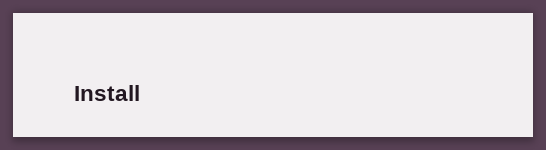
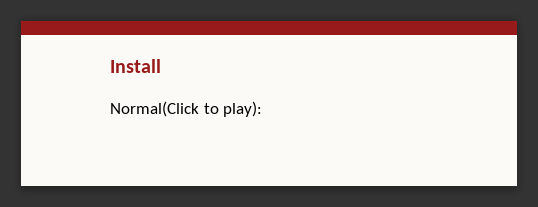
+ Normal(Click to play):

